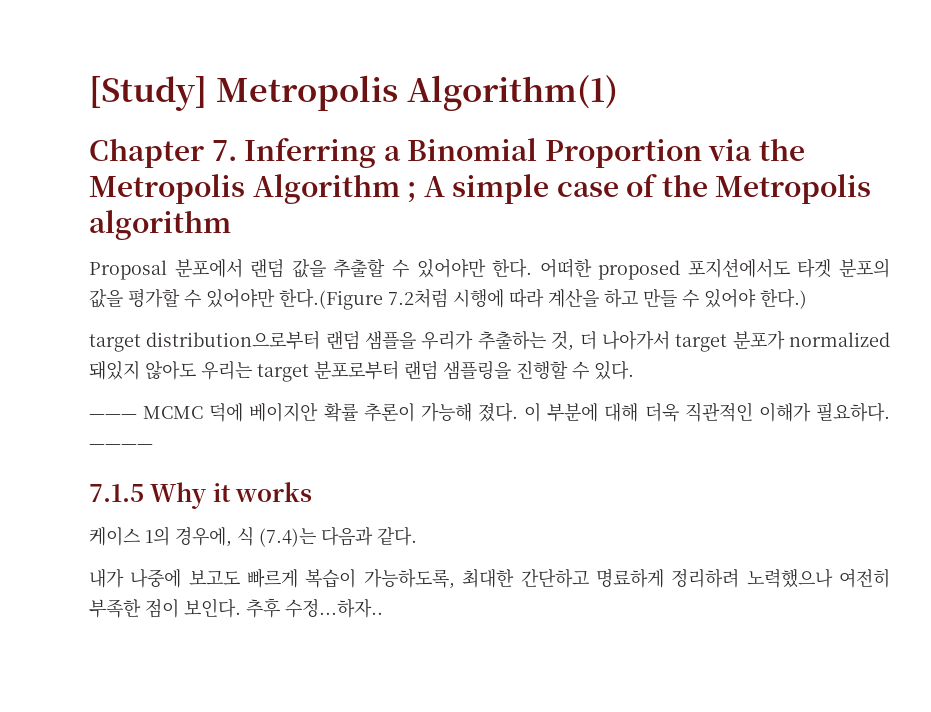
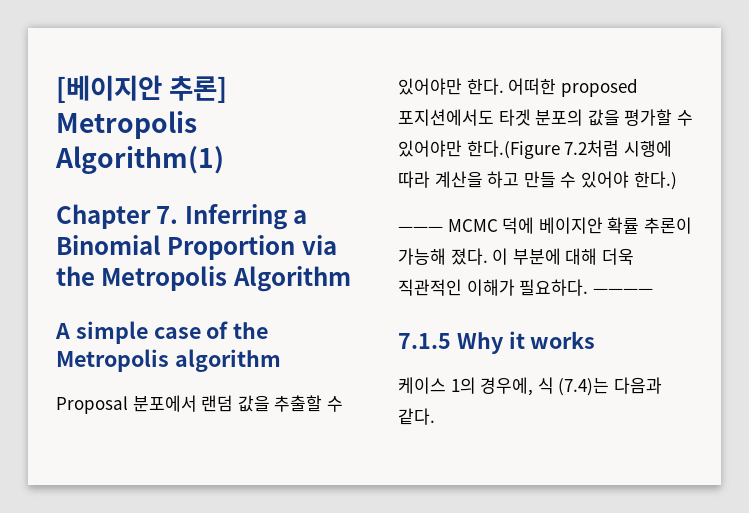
- [Study] Metropolis Algorithm(1)
+ [베이지안 추론] Metropolis Algorithm(1)
- Chapter 7. Inferring a Binomial Proportion via the Metropolis Algorithm ; A simple case of the Metropolis algorithm
+ Chapter 7. Inferring a Binomial Proportion via the Metropolis Algorithm
+ A simple case of the Metropolis algorithm
- target distribution으로부터 랜덤 샘플을 우리가 추출하는 것, 더 나아가서 target 분포가 normalized 돼있지 않아도 우리는 target 분포로부터 랜덤 샘플링을 진행할 수 있다.
- 내가 나중에 보고도 빠르게 복습이 가능하도록, 최대한 간단하고 명료하게 정리하려 노력했으나 여전히 부족한 점이 보인다. 추후 수정...하자..

